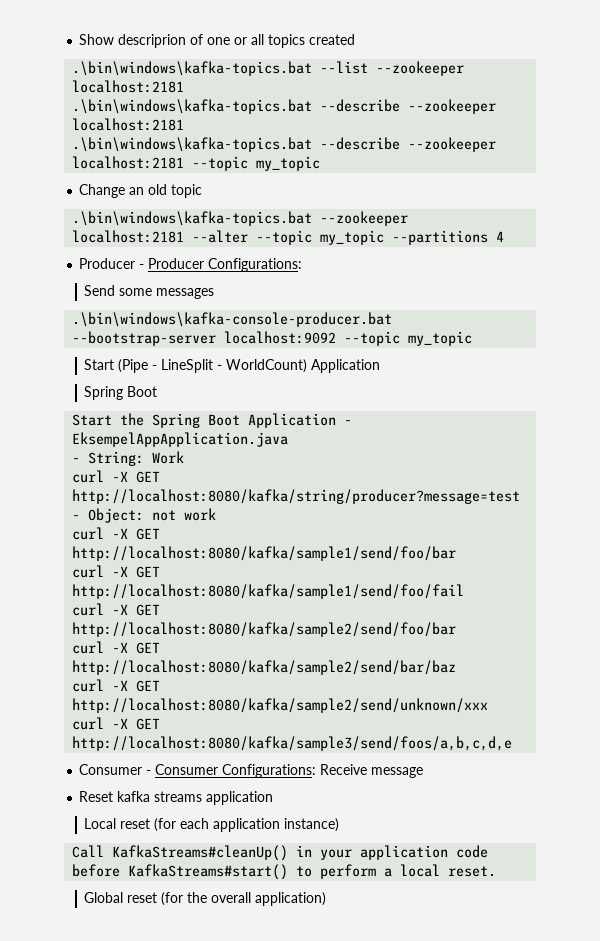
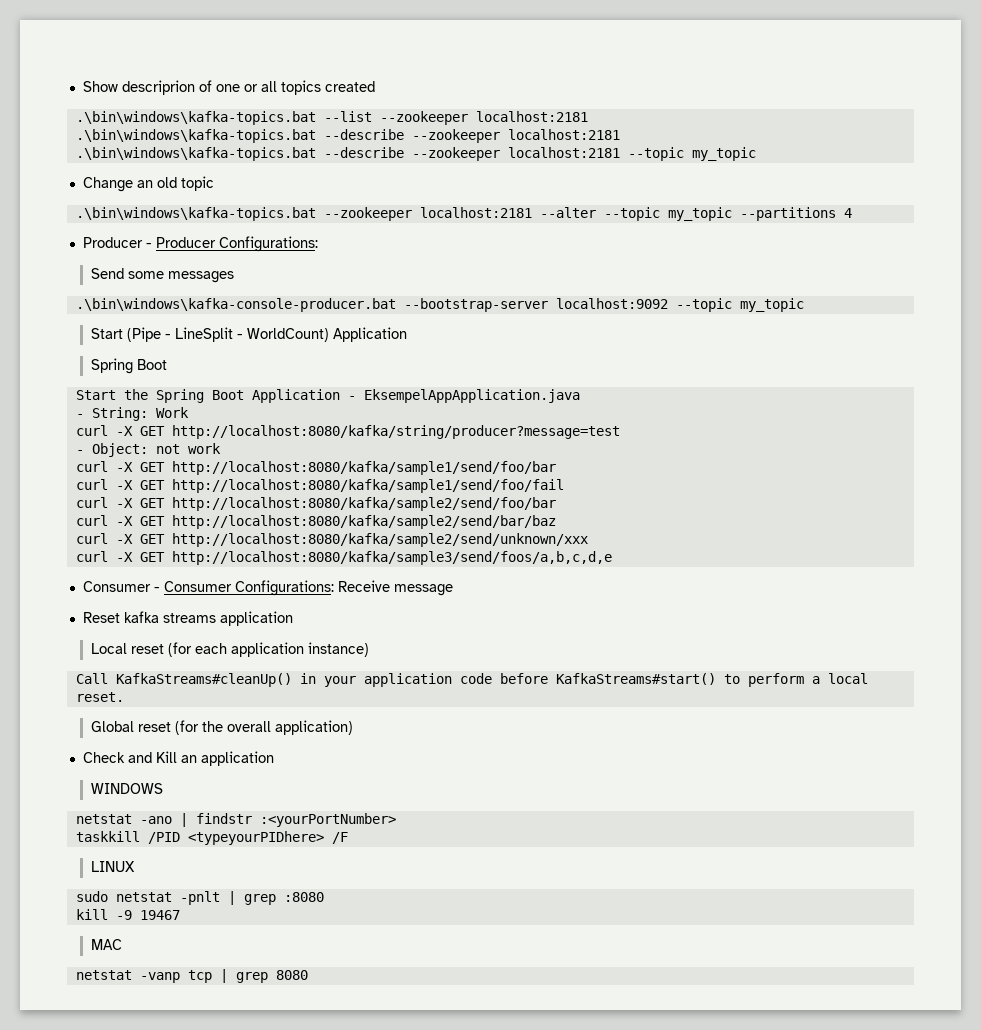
+ Check and Kill an application
+ WINDOWS
+ netstat -ano | findstr :<yourPortNumber>
+ taskkill /PID <typeyourPIDhere> /F
+ LINUX
+ sudo netstat -pnlt | grep :8080
+ kill -9 19467
+ MAC
+ netstat -vanp tcp | grep 8080

